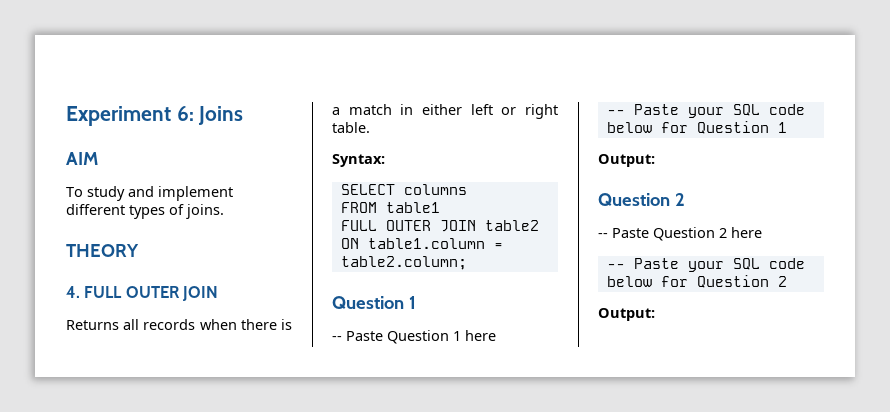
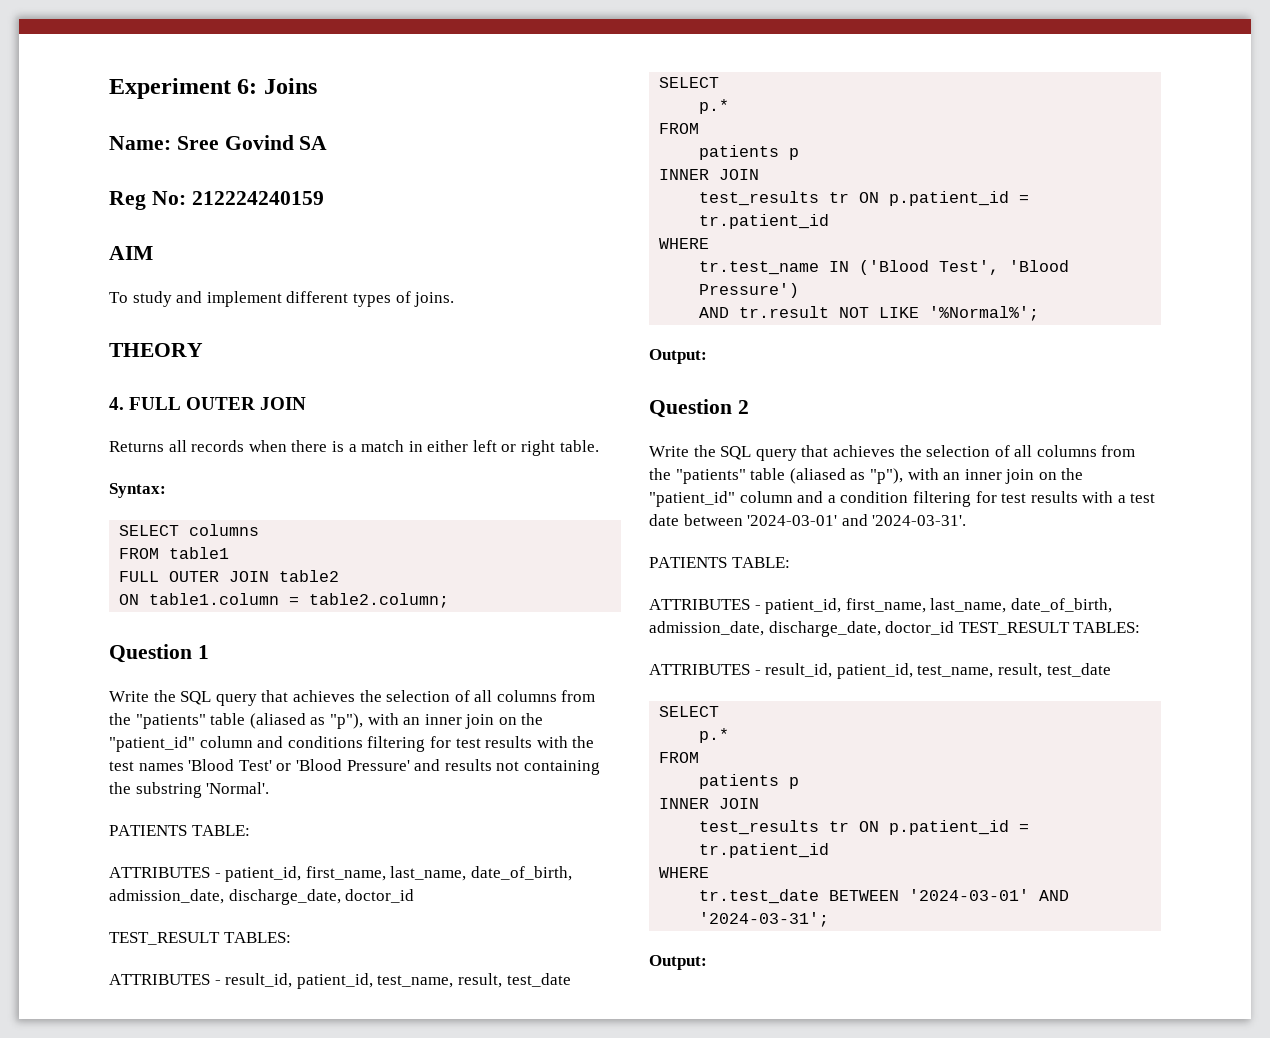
+ Name: Sree Govind SA
+ Reg No: 212224240159
- -- Paste Question 1 here
- -- Paste your SQL code below for Question 1
+ Write the SQL query that achieves the selection of all columns from the "patients" table (aliased as "p"), with an inner join on the "patient_id" column and conditions filtering for test results with the test names 'Blood Test' or 'Blood Pressure' and results not containing the substring 'Normal'.
+ PATIENTS TABLE:
+ ATTRIBUTES - patient_id, first_name, last_name, date_of_birth, admission_date, discharge_date, doctor_id
+ TEST_RESULT TABLES:
+ ATTRIBUTES - result_id, patient_id, test_name, result, test_date
+ SELECT
+ p.*
+ FROM
+ patients p
+ INNER JOIN
+ test_results tr ON p.patient_id = tr.patient_id
+ WHERE
+ tr.test_name IN ('Blood Test', 'Blood Pressure')
+ AND tr.result NOT LIKE '%Normal%';
  Output:
  Question 2
- -- Paste Question 2 here
- -- Paste your SQL code below for Question 2
+ Write the SQL query that achieves the selection of all columns from the "patients" table (aliased as "p"), with an inner join on the "patient_id" column and a condition filtering for test results with a test date between '2024-03-01' and '2024-03-31'.
+ PATIENTS TABLE:
+ ATTRIBUTES - patient_id, first_name, last_name, date_of_birth, admission_date, discharge_date, doctor_id TEST_RESULT TABLES:
+ ATTRIBUTES - result_id, patient_id, test_name, result, test_date
+ SELECT
+ p.*
+ FROM
+ patients p
+ INNER JOIN
+ test_results tr ON p.patient_id = tr.patient_id
+ WHERE
+ tr.test_date BETWEEN '2024-03-01' AND '2024-03-31';

